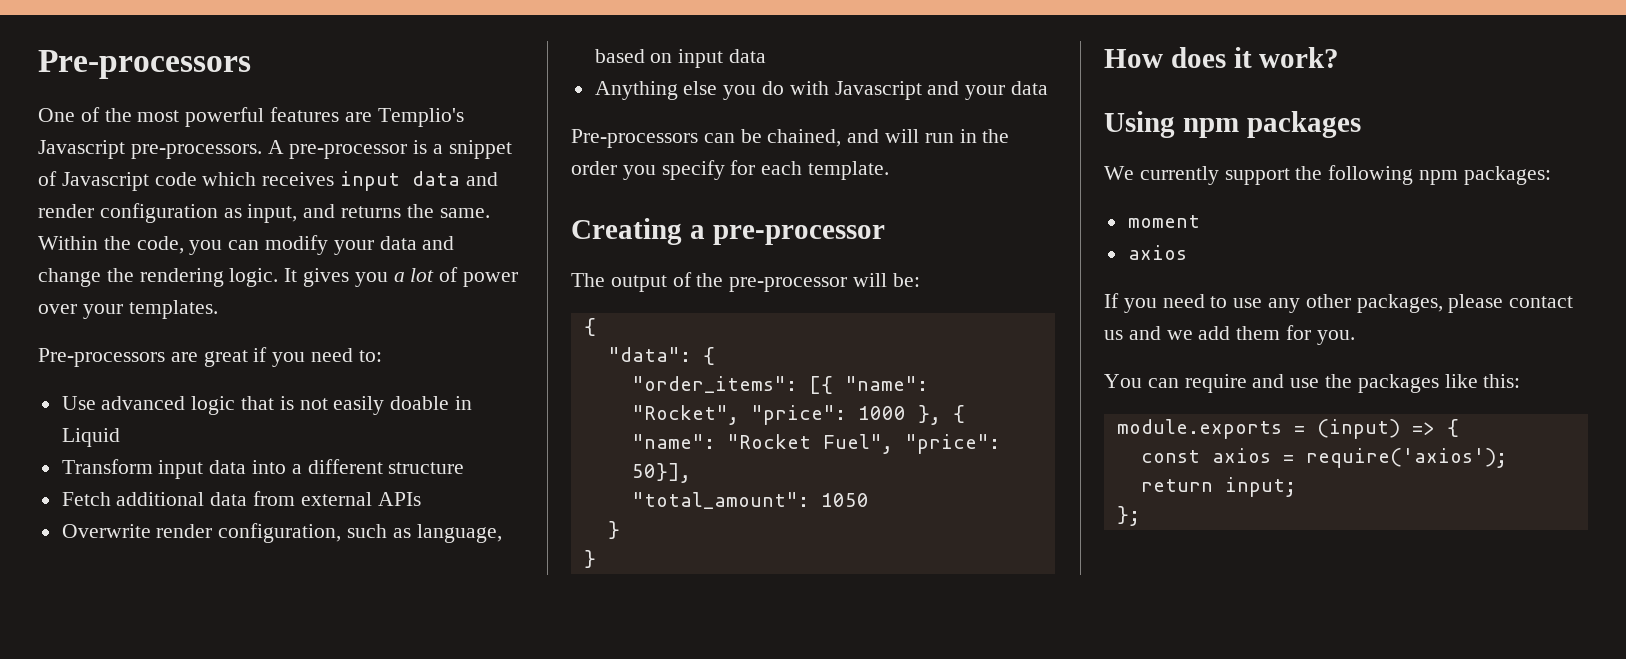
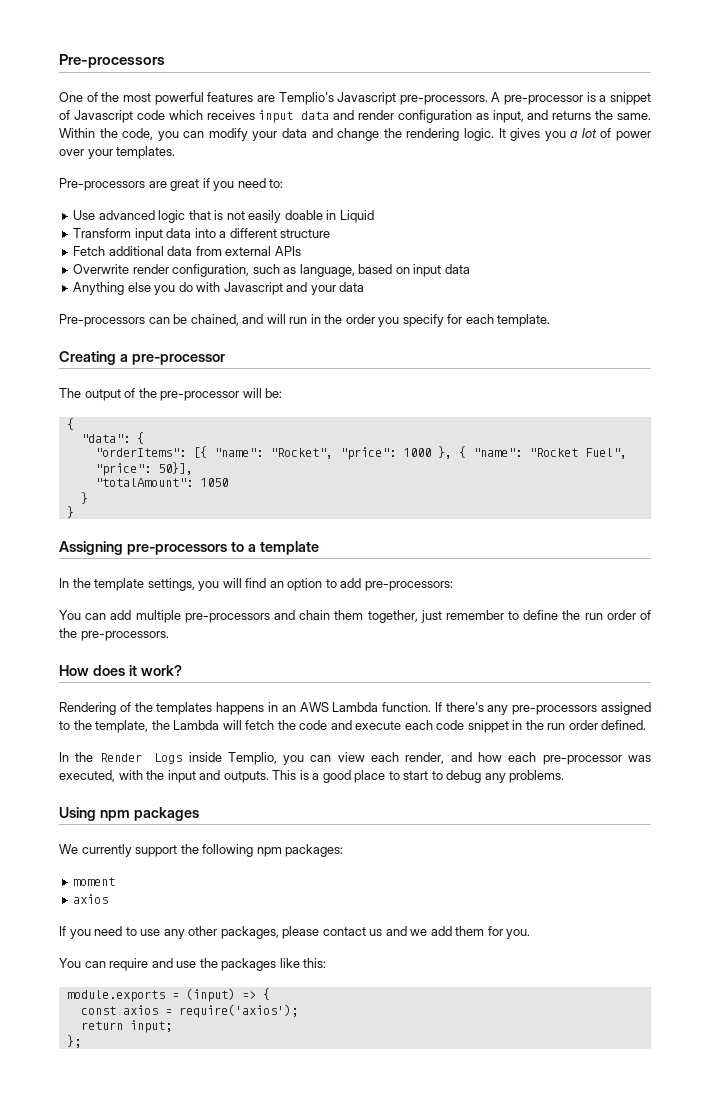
- "order_items": [{ "name": "Rocket", "price": 1000 }, { "name": "Rocket Fuel", "price": 50}],
+ "orderItems": [{ "name": "Rocket", "price": 1000 }, { "name": "Rocket Fuel", "price": 50}],
- "total_amount": 1050
+ "totalAmount": 1050
+ Assigning pre-processors to a template
+ In the template settings, you will find an option to add pre-processors:
+ You can add multiple pre-processors and chain them together, just remember to define the run order of the pre-processors.
  How does it work?
+ Rendering of the templates happens in an AWS Lambda function. If there's any pre-processors assigned to the template, the Lambda will fetch the code and execute each code snippet in the run order defined.
+ In the Render Logs inside Templio, you can view each render, and how each pre-processor was executed, with the input and outputs. This is a good place to start to debug any problems.

